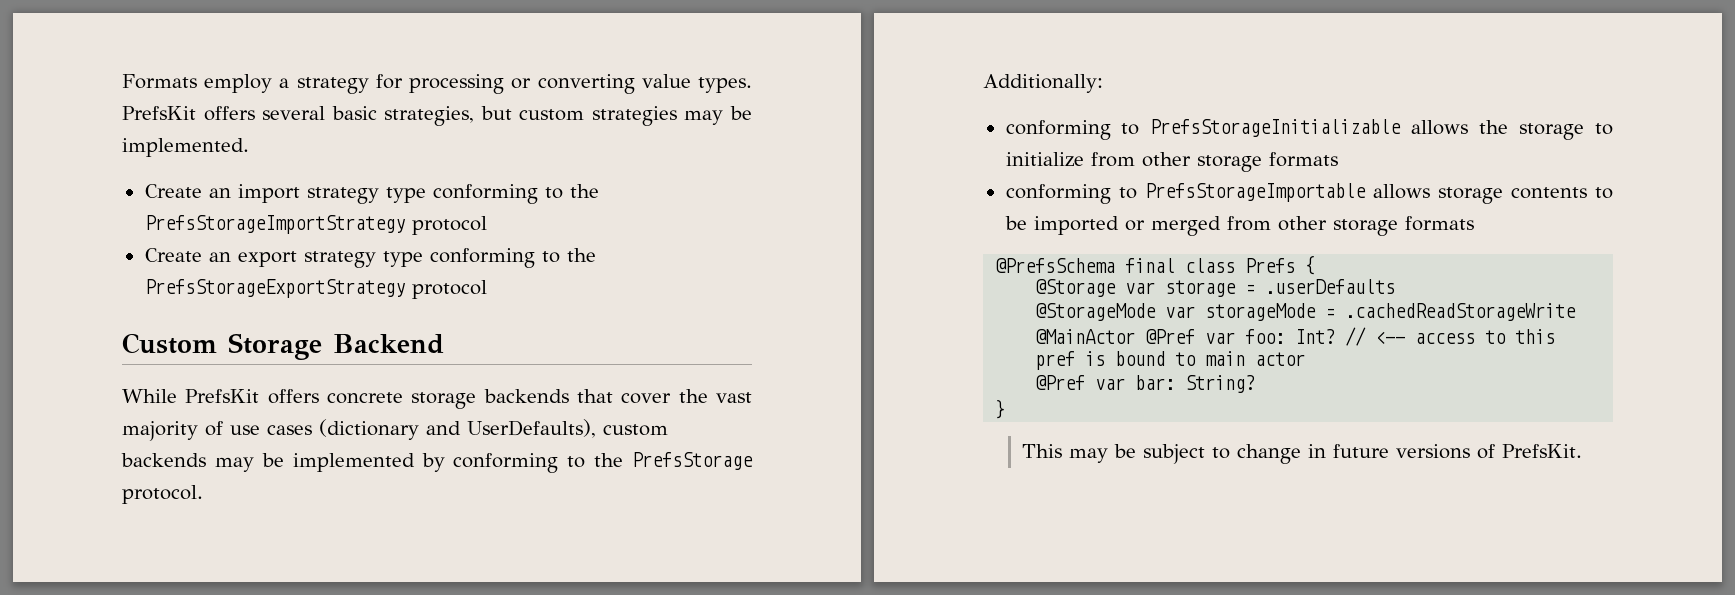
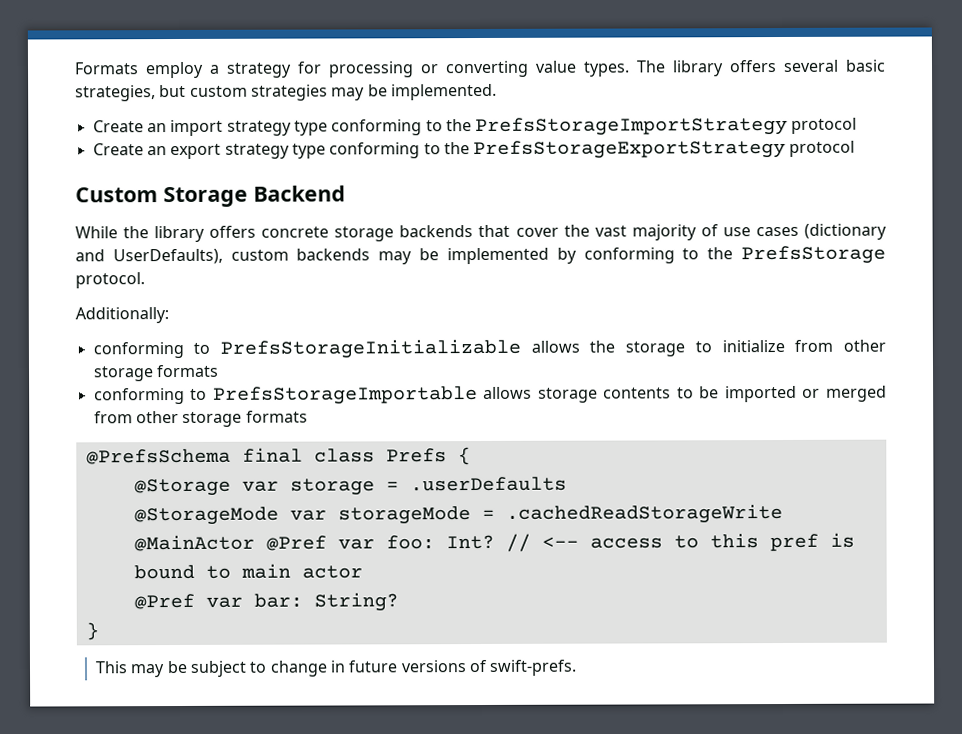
- PrefsKit offers several basic strategies, but custom strategies may be implemented.
+ The library offers several basic strategies, but custom strategies may be implemented.
- While PrefsKit offers concrete storage backends that cover the vast majority of use cases (dictionary and UserDefaults), custom backends may be implemented by conforming to the PrefsStorage protocol.
+ While the library offers concrete storage backends that cover the vast majority of use cases (dictionary and UserDefaults), custom backends may be implemented by conforming to the PrefsStorage protocol.
- This may be subject to change in future versions of PrefsKit.
+ This may be subject to change in future versions of swift-prefs.

